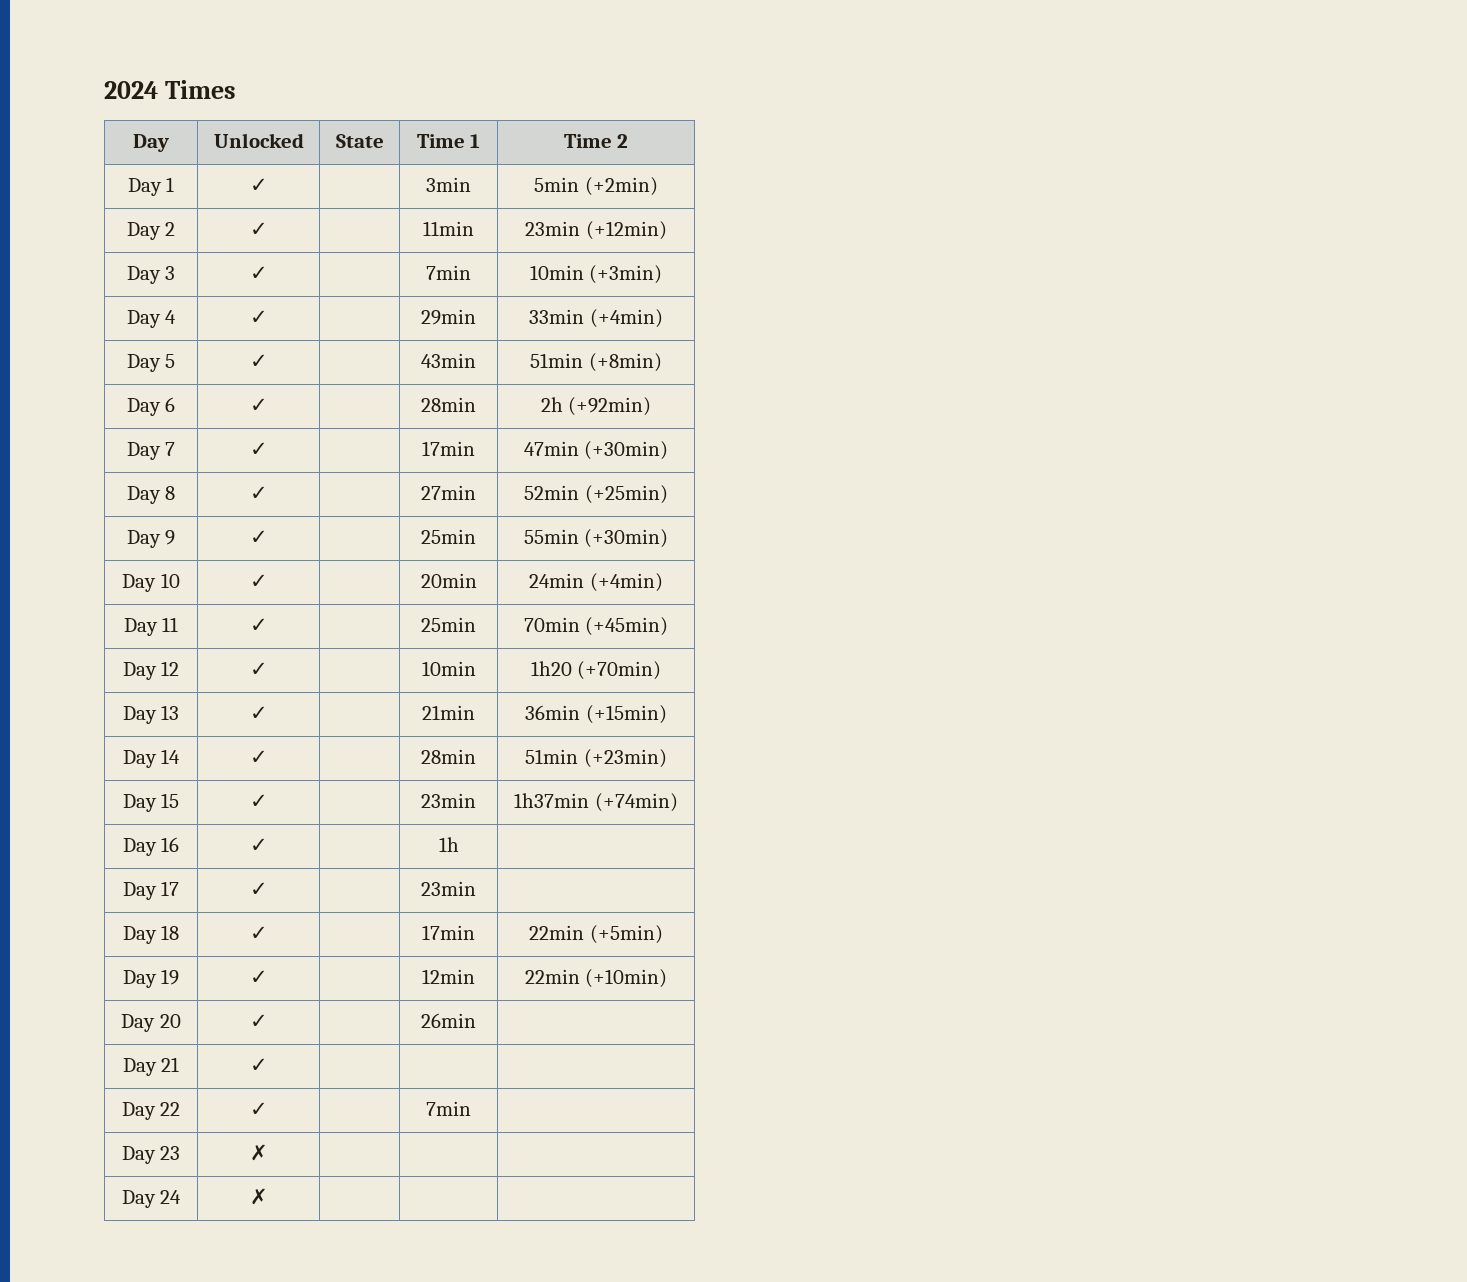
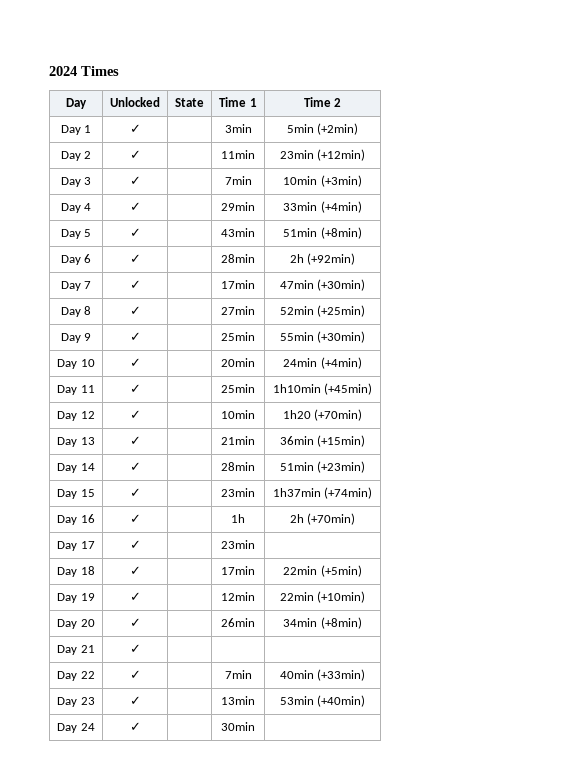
- Day 11 | ✓ | | 25min | 70min (+45min)
+ Day 11 | ✓ | | 25min | 1h10min (+45min)
- Day 16 | ✓ | | 1h |
+ Day 16 | ✓ | | 1h | 2h (+70min)
- Day 20 | ✓ | | 26min |
+ Day 20 | ✓ | | 26min | 34min (+8min)
- Day 22 | ✓ | | 7min |
+ Day 22 | ✓ | | 7min | 40min (+33min)
- Day 23 | ✗ | | |
+ Day 23 | ✓ | | 13min | 53min (+40min)
- Day 24 | ✗ | | |
+ Day 24 | ✓ | | 30min |

